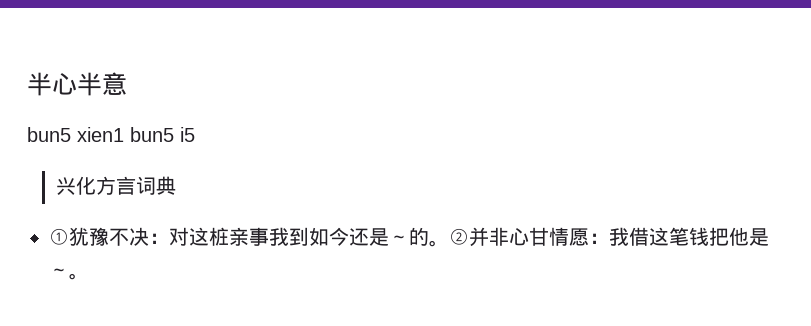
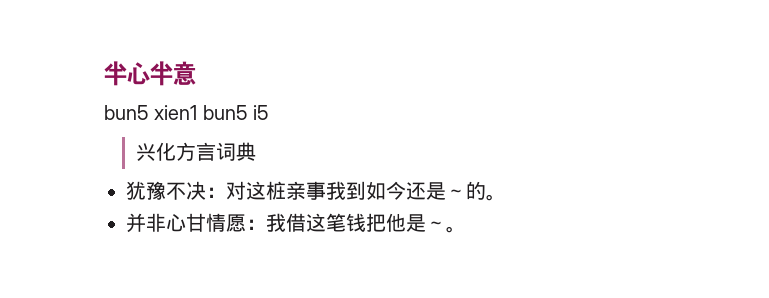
- ①犹豫不决：对这桩亲事我到如今还是～的。②并非心甘情愿：我借这笔钱把他是～。
+ 犹豫不决：对这桩亲事我到如今还是～的。
+ 并非心甘情愿：我借这笔钱把他是～。

